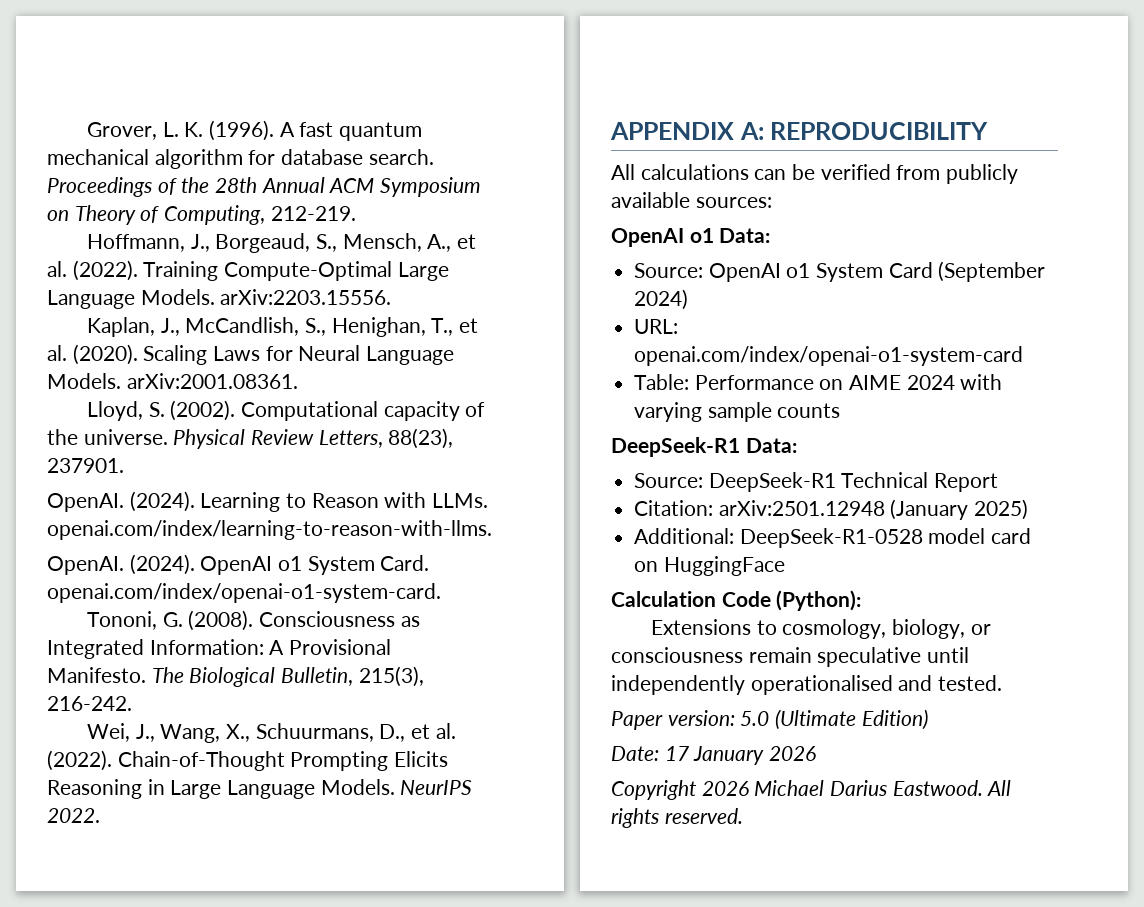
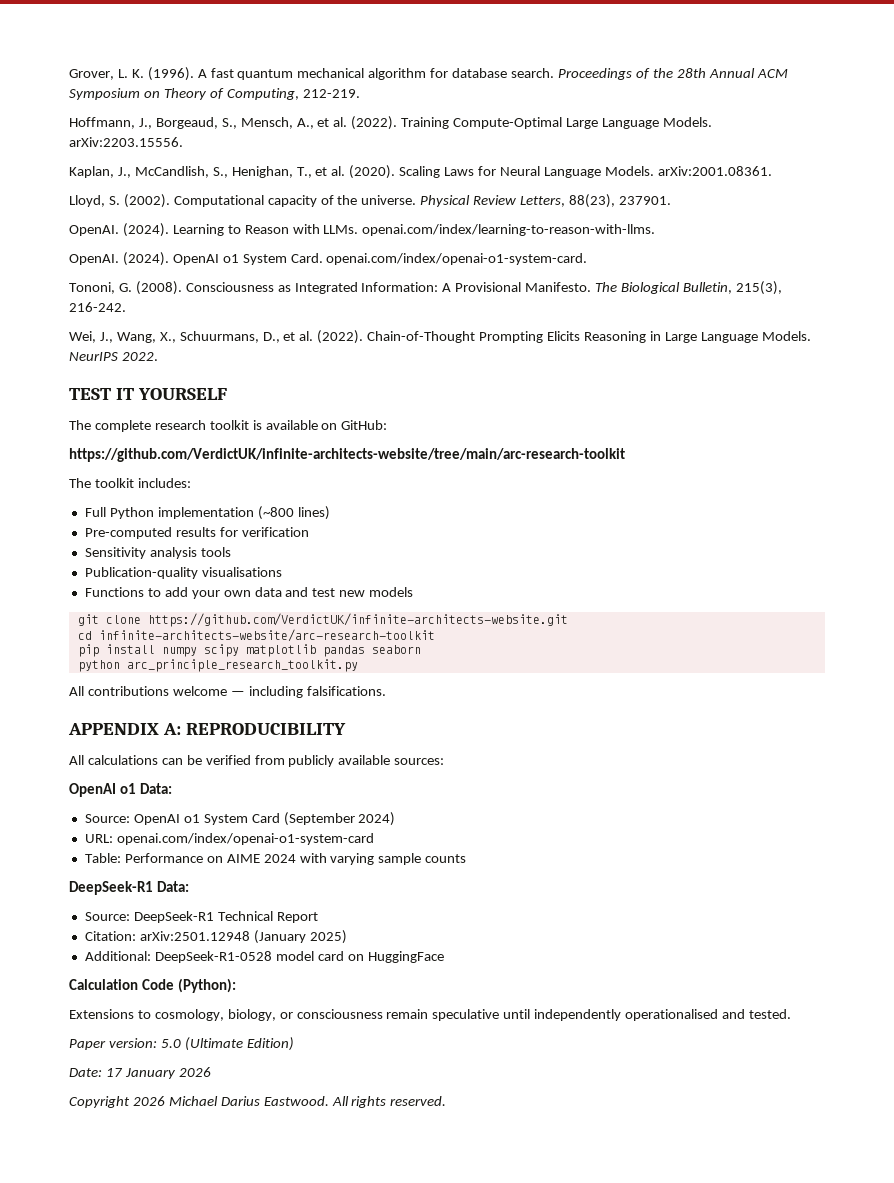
+ TEST IT YOURSELF
+ The complete research toolkit is available on GitHub:
+ https://github.com/VerdictUK/infinite-architects-website/tree/main/arc-research-toolkit
+ The toolkit includes:
+ Full Python implementation (~800 lines)
+ Pre-computed results for verification
+ Sensitivity analysis tools
+ Publication-quality visualisations
+ Functions to add your own data and test new models
+ git clone https://github.com/VerdictUK/infinite-architects-website.git
+ cd infinite-architects-website/arc-research-toolkit
+ pip install numpy scipy matplotlib pandas seaborn
+ python arc_principle_research_toolkit.py
+ All contributions welcome — including falsifications.

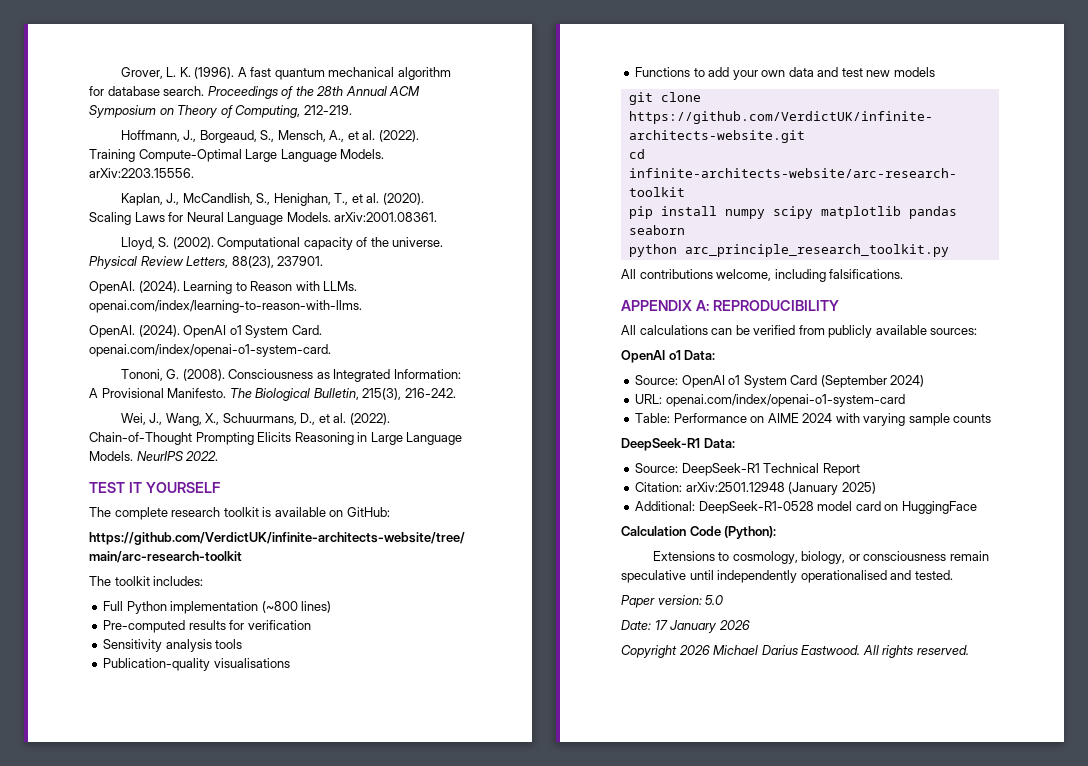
- All contributions welcome — including falsifications.
+ All contributions welcome, including falsifications.
- Paper version: 5.0 (Ultimate Edition)
+ Paper version: 5.0

